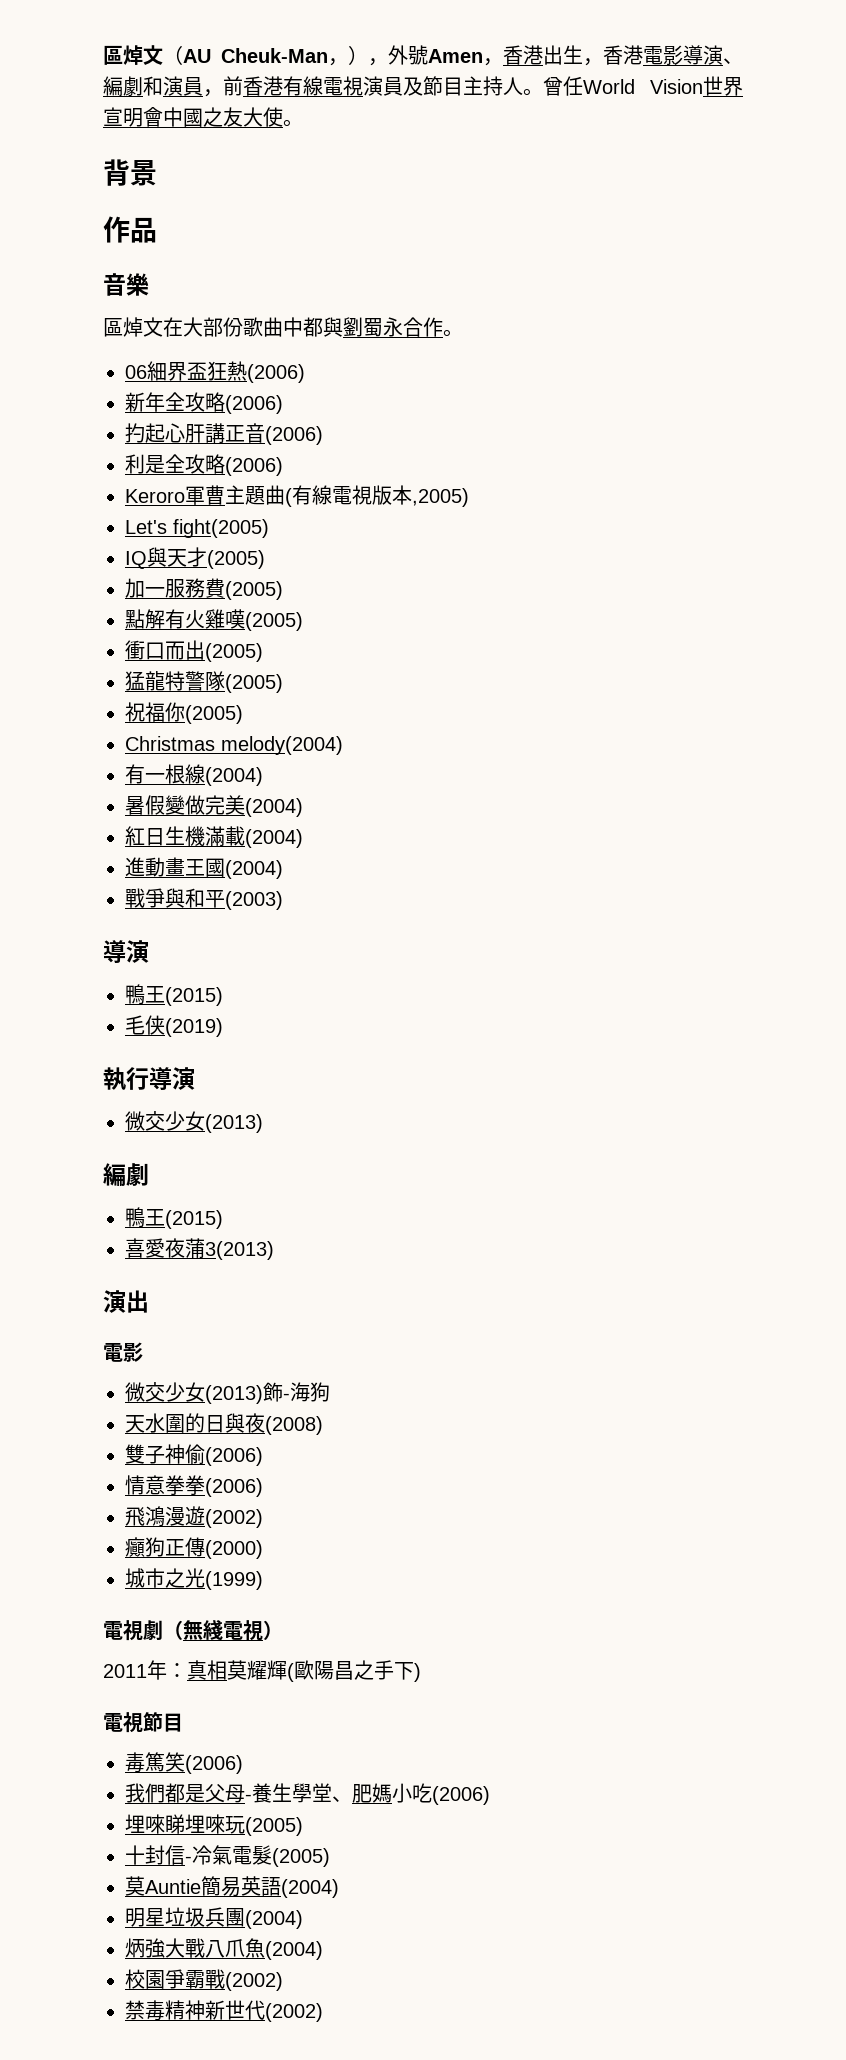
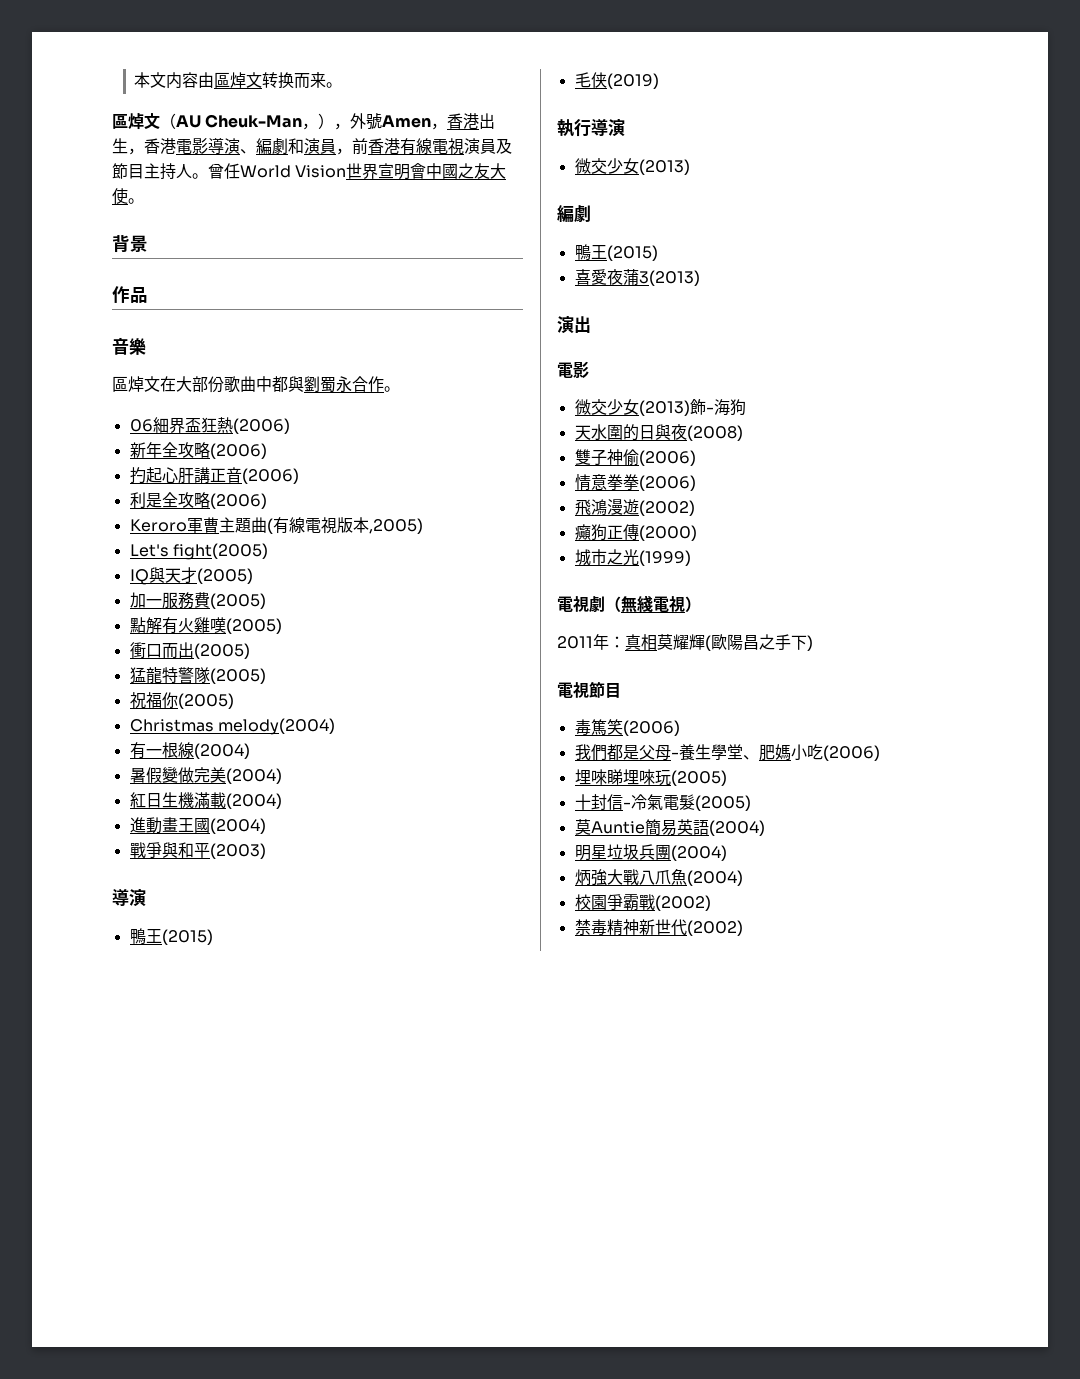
+ 本文内容由區焯文转换而来。

